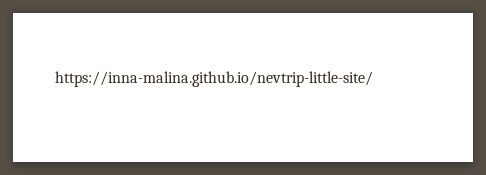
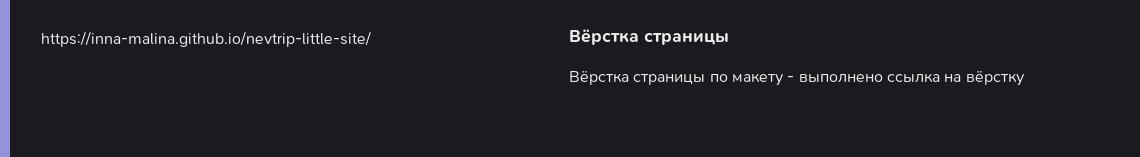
  https://inna-malina.github.io/nevtrip-little-site/
+ Вёрстка страницы
+ Вёрстка страницы по макету - выполнено ссылка на вёрстку

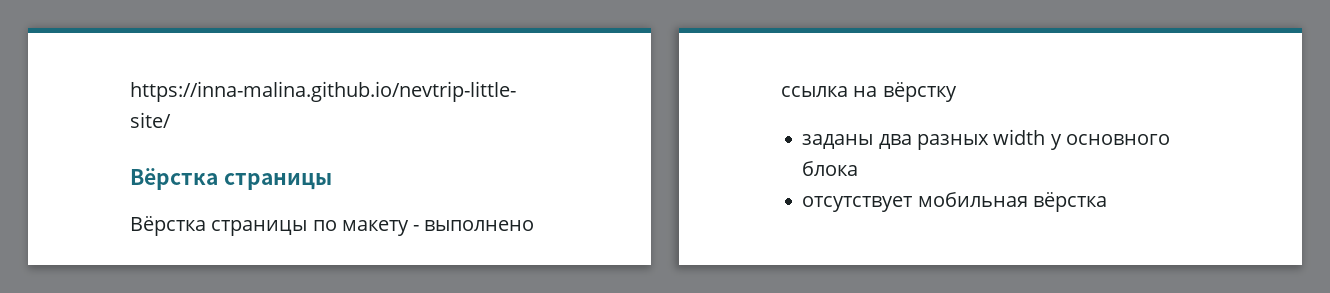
+ заданы два разных width у основного блока
+ отсутствует мобильная вёрстка

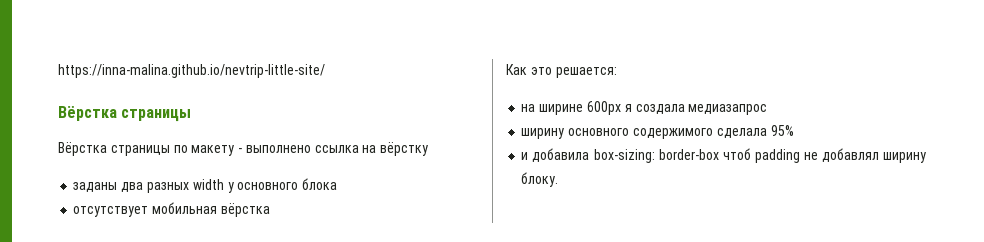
+ Как это решается:
+ на ширине 600рх я создала медиазапрос
+ ширину основного содержимого сделала 95%
+ и добавила box-sizing: border-box чтоб padding не добавлял ширину блоку.

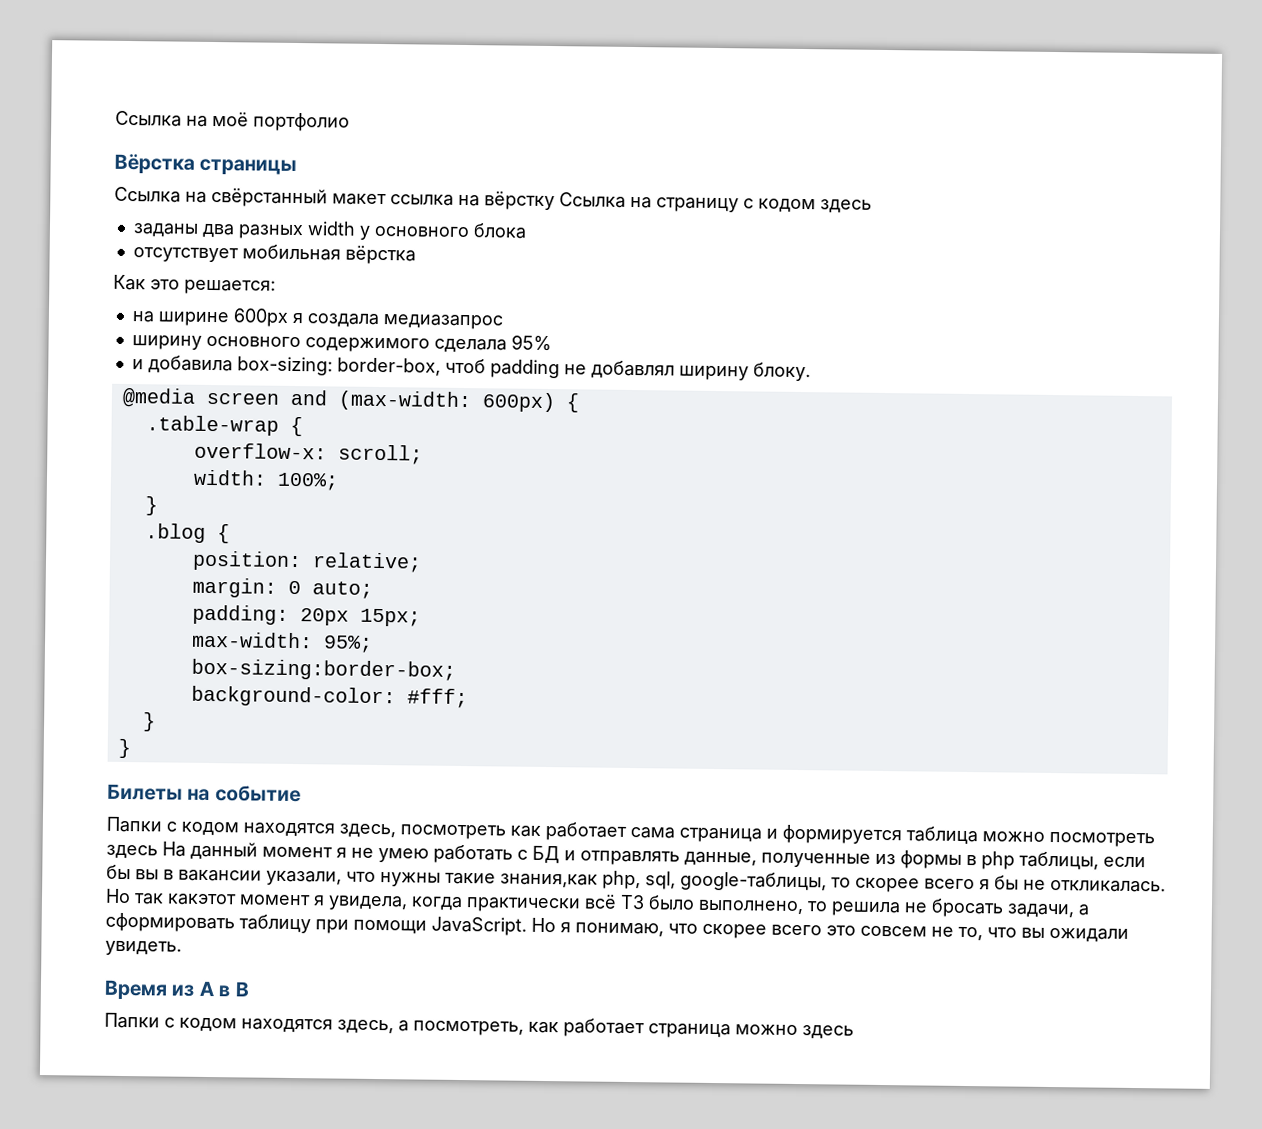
- https://inna-malina.github.io/nevtrip-little-site/
+ Ссылка на моё портфолио
  Вёрстка страницы
- Вёрстка страницы по макету - выполнено ссылка на вёрстку
+ Ссылка на свёрстанный макет ссылка на вёрстку Ссылка на страницу с кодом здесь
- и добавила box-sizing: border-box чтоб padding не добавлял ширину блоку.
+ и добавила box-sizing: border-box, чтоб padding не добавлял ширину блоку.
+ @media screen and (max-width: 600px) {
+ .table-wrap {
+ overflow-x: scroll;
+ width: 100%;
+ }
+ .blog {
+ position: relative;
+ margin: 0 auto;
+ padding: 20px 15px;
+ max-width: 95%;
+ box-sizing:border-box;
+ background-color: #fff;
+ }
+ }
+ Билеты на событие
+ Папки с кодом находятся здесь, посмотреть как работает сама страница и формируется таблица можно посмотреть здесь На данный момент я не умею работать с БД и отправлять данные, полученные из формы в php таблицы, если бы вы в вакансии указали, что нужны такие знания,как php, sql, google-таблицы, то скорее всего я бы не откликалась. Но так какэтот момент я увидела, когда практически всё ТЗ было выполнено, то решила не бросать задачи, а сформировать таблицу при помощи JavaScript. Но я понимаю, что скорее всего это совсем не то, что вы ожидали увидеть.
+ Время из A в B
+ Папки с кодом находятся здесь, а посмотреть, как работает страница можно здесь

